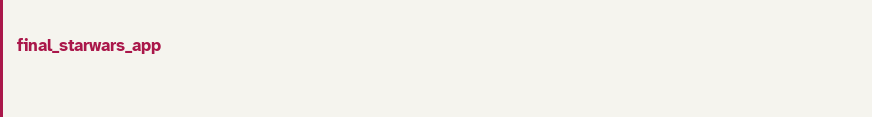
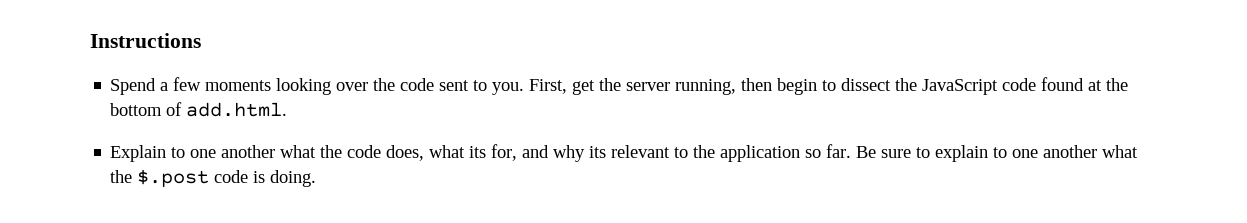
- final_starwars_app
+ Instructions
+ Spend a few moments looking over the code sent to you. First, get the server running, then begin to dissect the JavaScript code found at the bottom of add.html.
+ Explain to one another what the code does, what its for, and why its relevant to the application so far. Be sure to explain to one another what the $.post code is doing.

